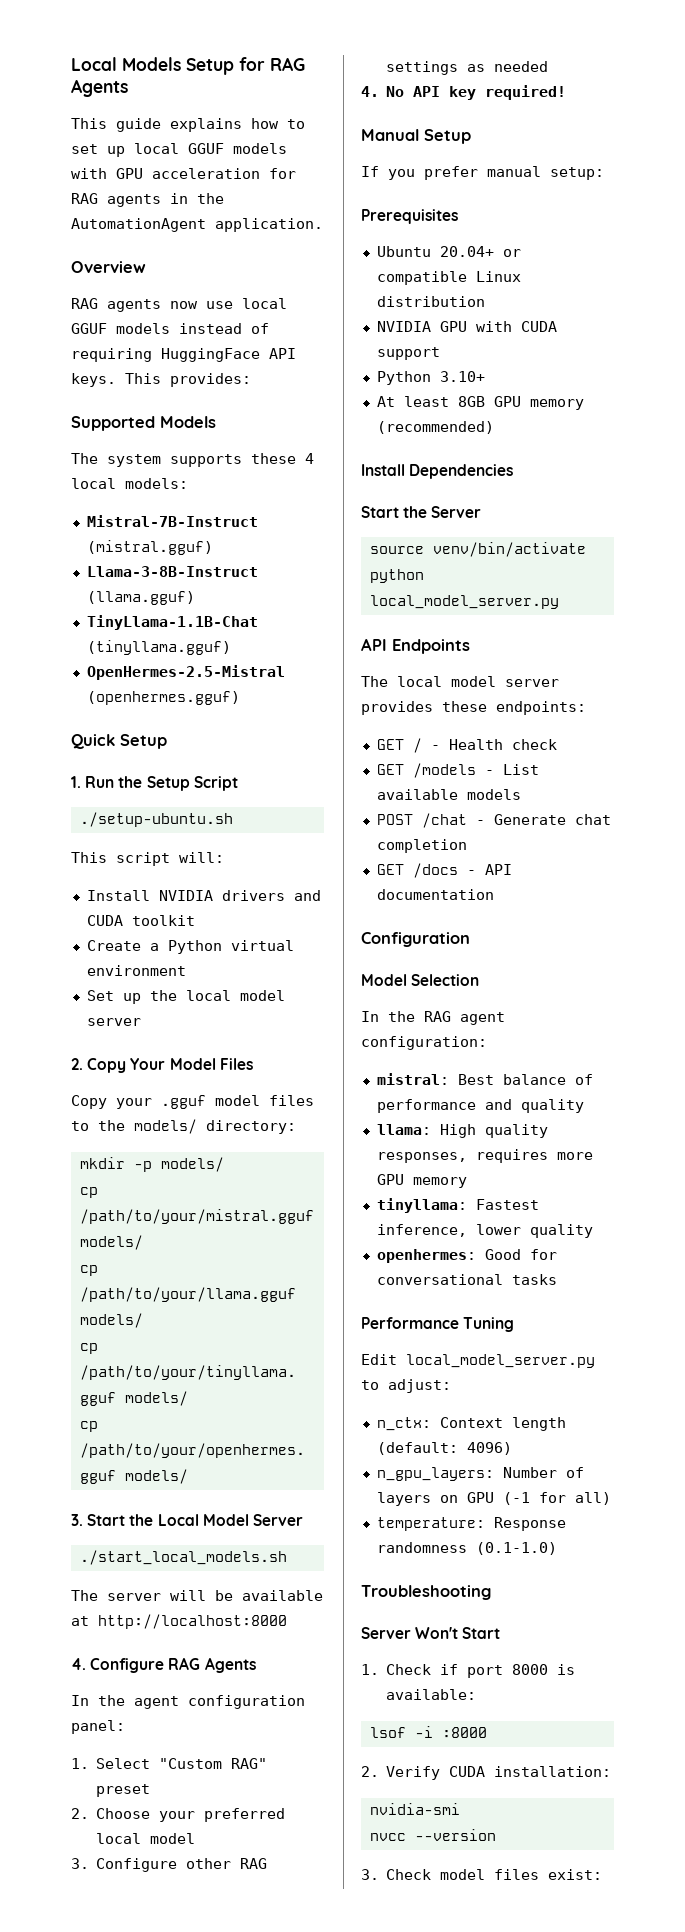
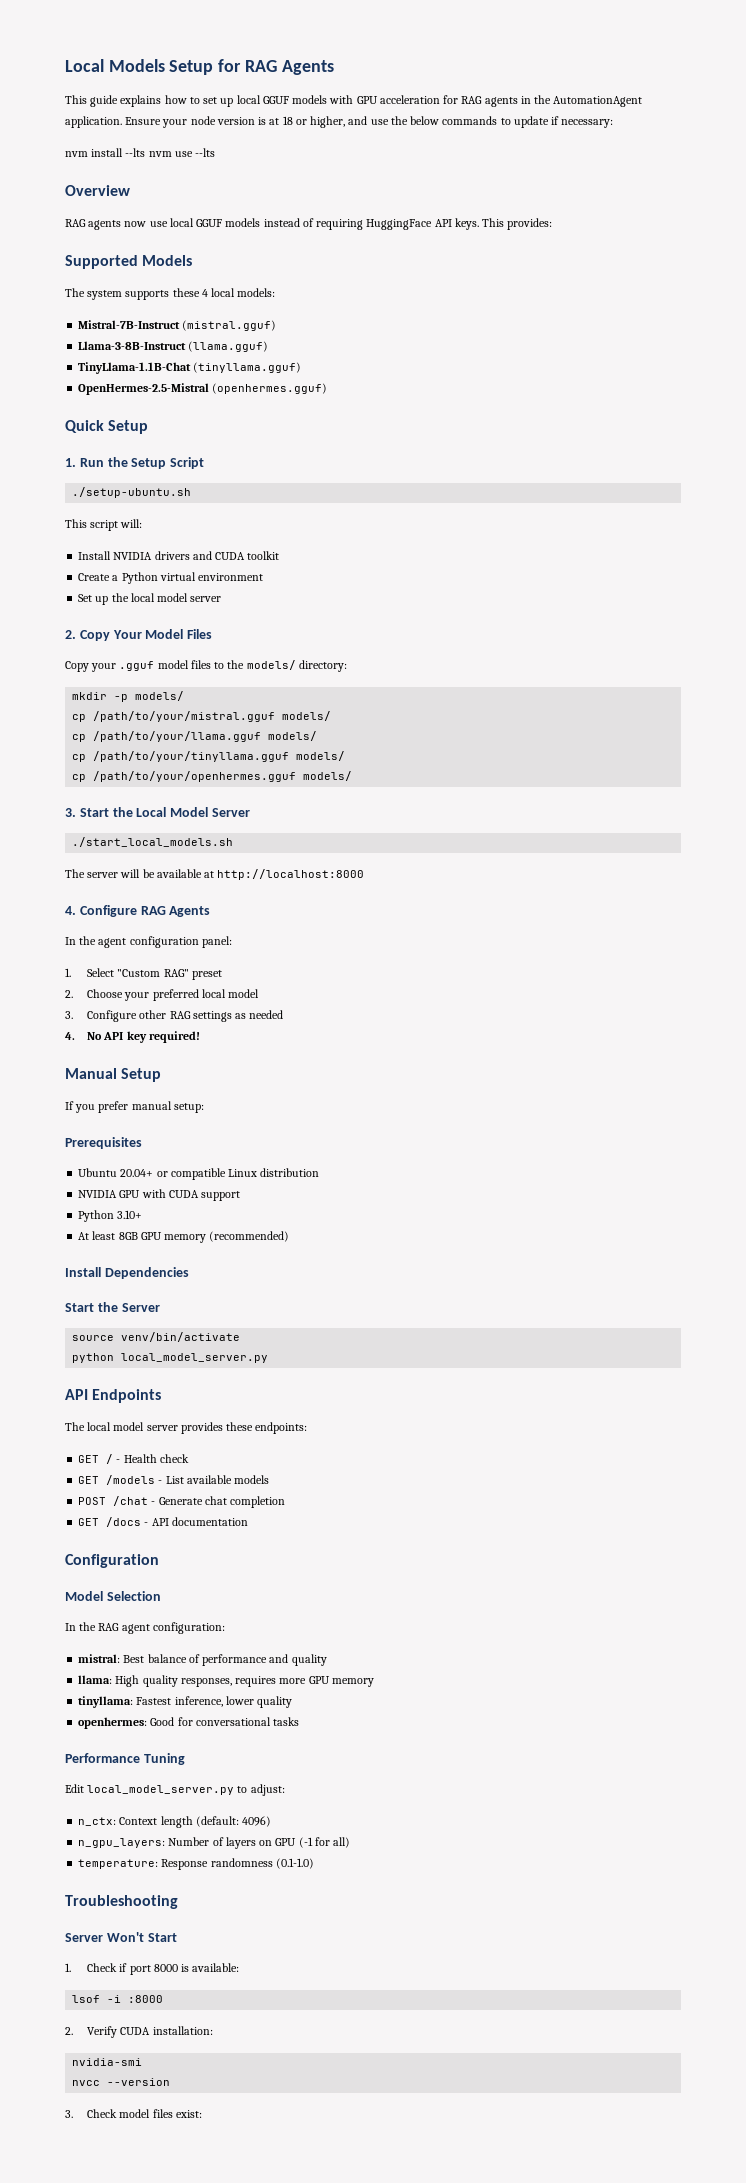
+ Ensure your node version is at 18 or higher, and use the below commands to update if necessary:
+ nvm install --lts nvm use --lts

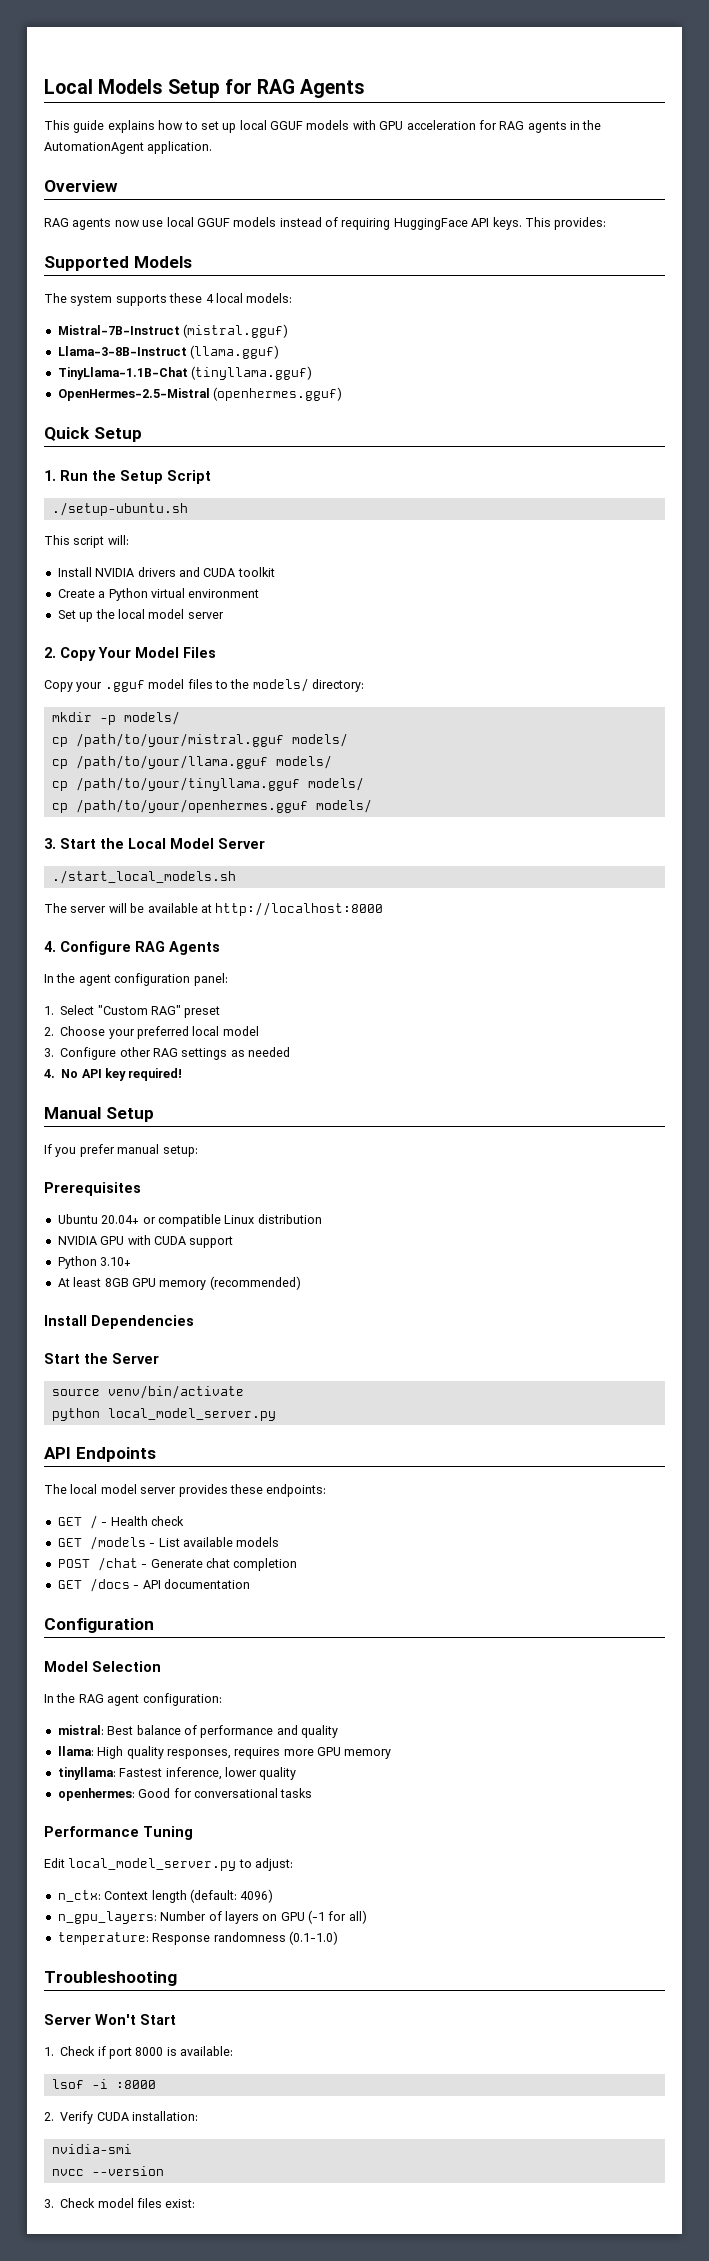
- Ensure your node version is at 18 or higher, and use the below commands to update if necessary:
- nvm install --lts nvm use --lts

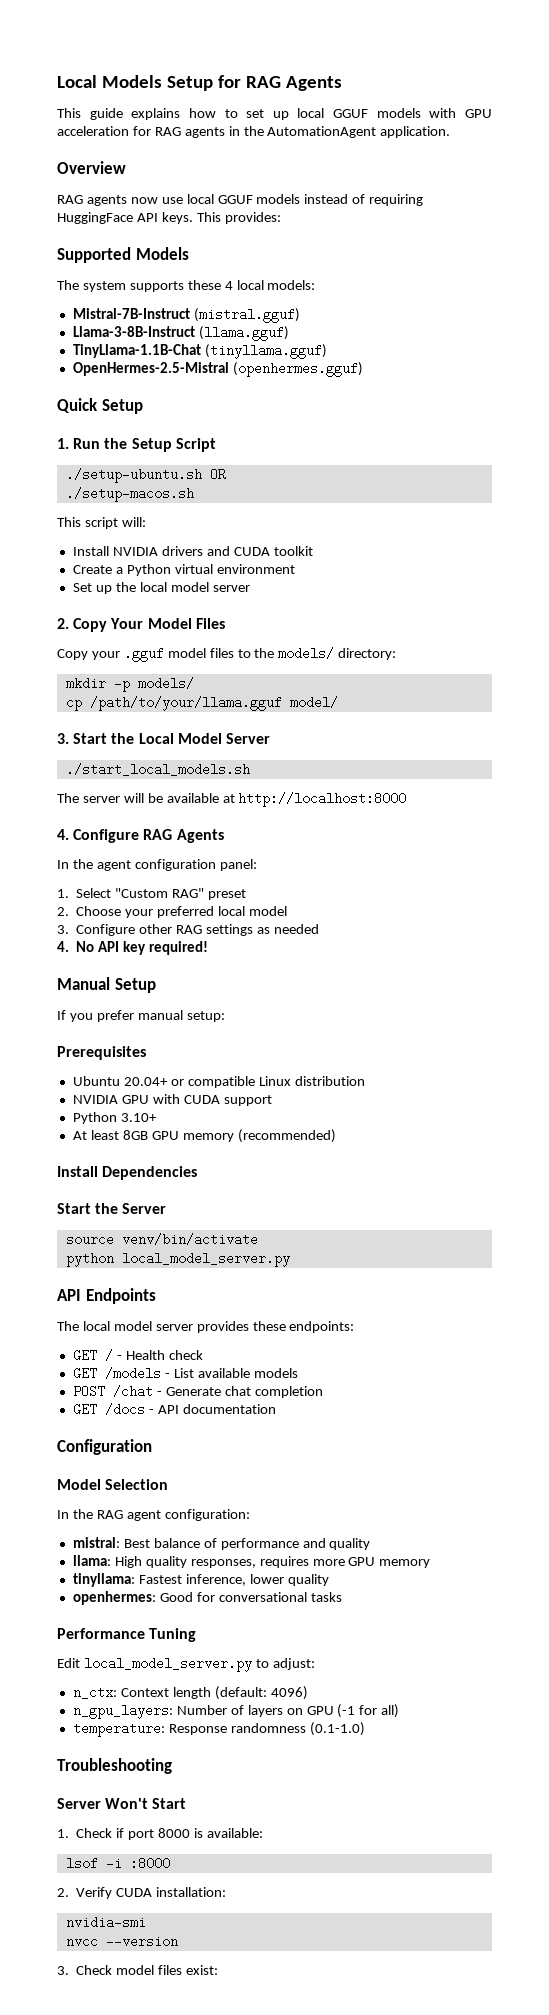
- ./setup-ubuntu.sh
+ ./setup-ubuntu.sh OR
+ ./setup-macos.sh
- cp /path/to/your/mistral.gguf models/
- cp /path/to/your/llama.gguf models/
- cp /path/to/your/tinyllama.gguf models/
- cp /path/to/your/openhermes.gguf models/
+ cp /path/to/your/llama.gguf model/

